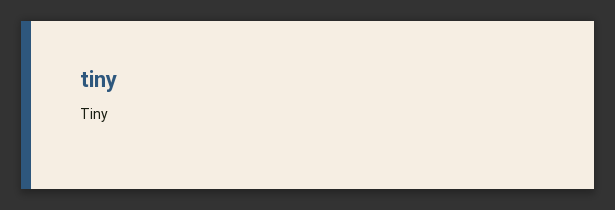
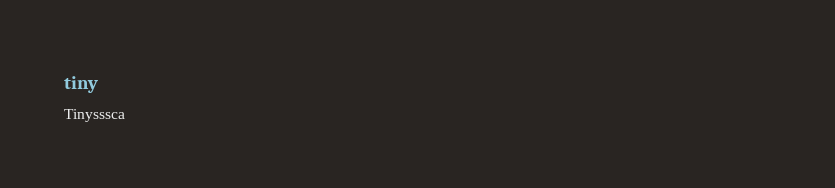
- Tiny
+ Tinysssca

